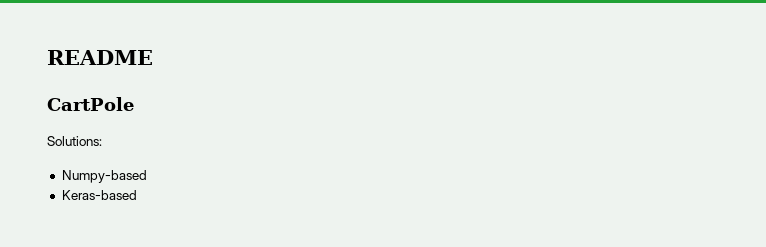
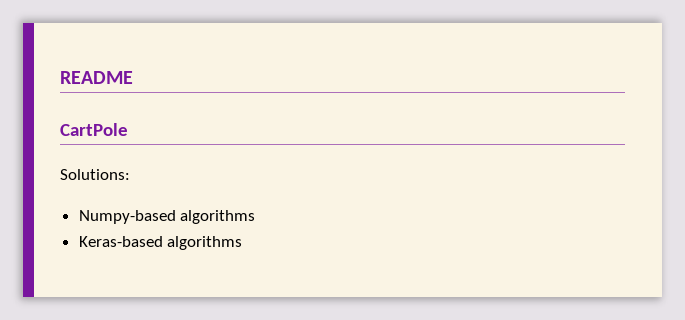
- Numpy-based
+ Numpy-based algorithms
- Keras-based
+ Keras-based algorithms

